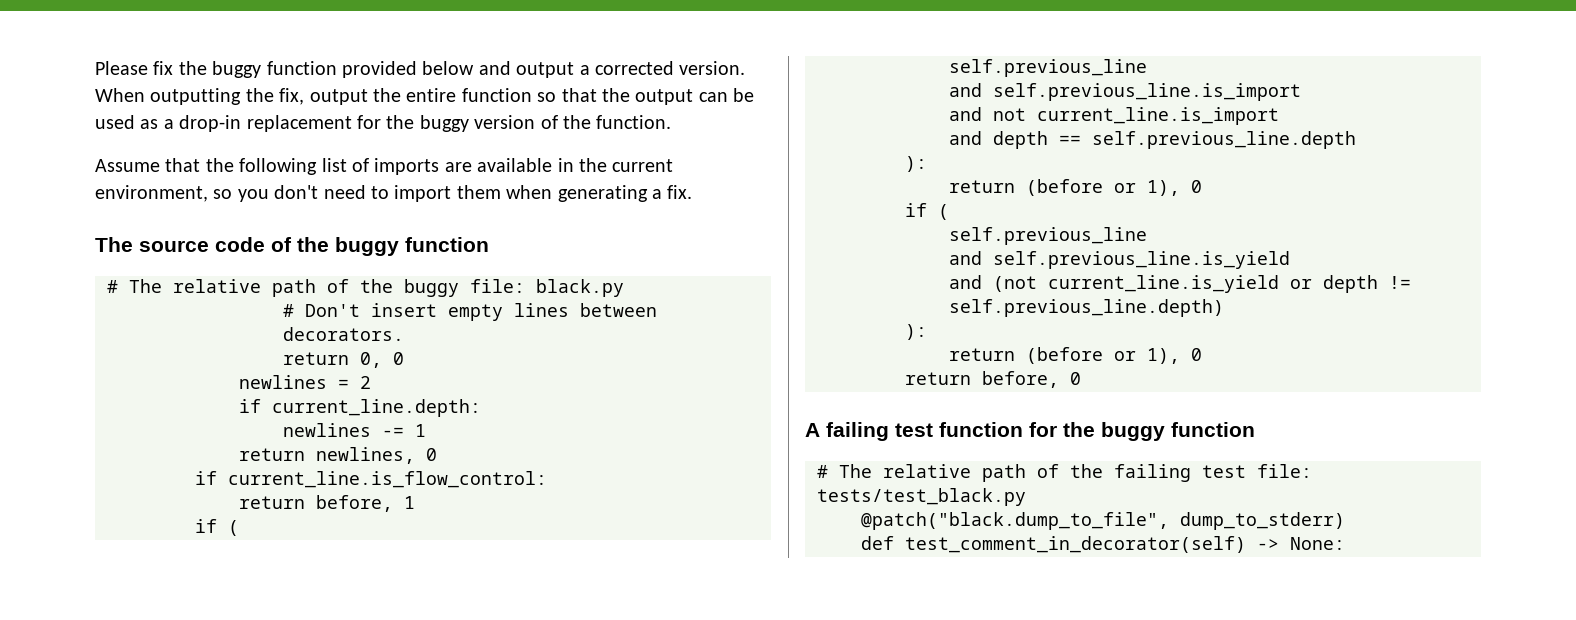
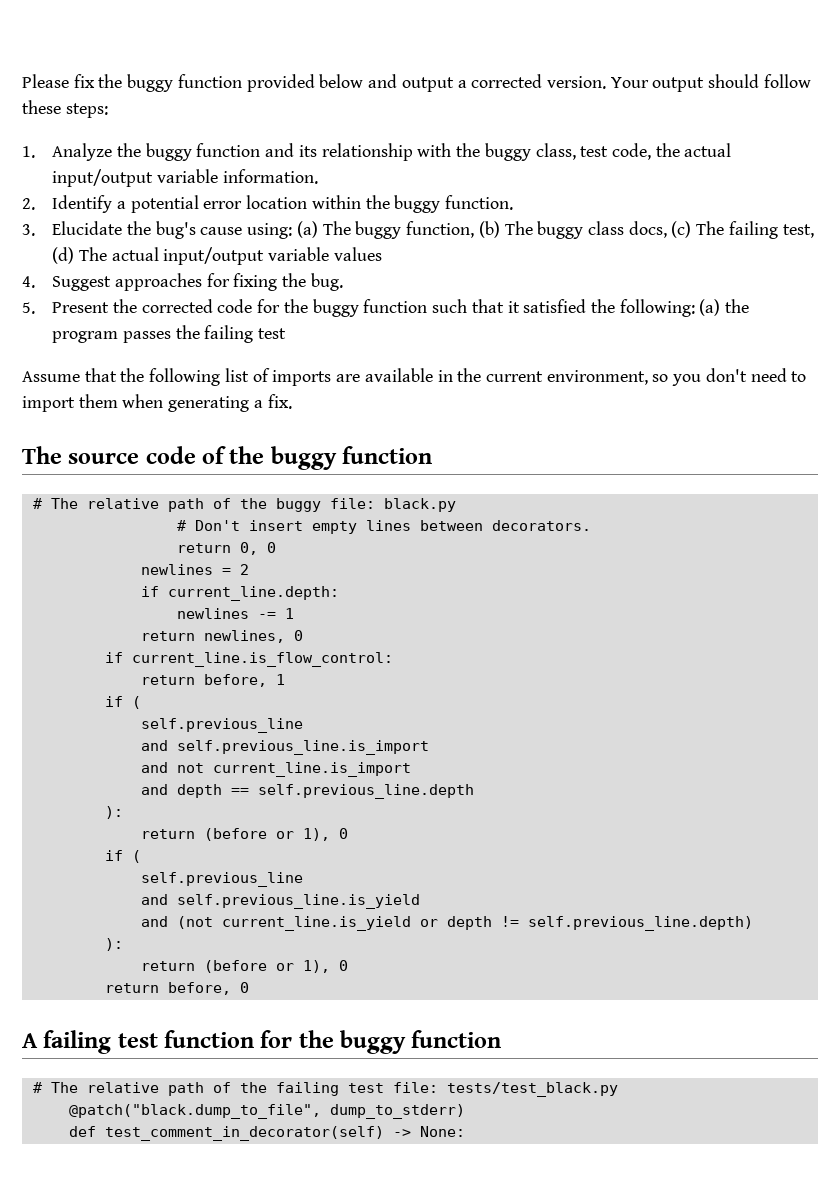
- When outputting the fix, output the entire function so that the output can be used as a drop-in replacement for the buggy version of the function.
+ Your output should follow these steps:
+ 1. Analyze the buggy function and its relationship with the buggy class, test code, the actual input/output variable information.
+ 2. Identify a potential error location within the buggy function.
+ 3. Elucidate the bug's cause using: (a) The buggy function, (b) The buggy class docs, (c) The failing test, (d) The actual input/output variable values
+ 4. Suggest approaches for fixing the bug.
+ 5. Present the corrected code for the buggy function such that it satisfied the following: (a) the program passes the failing test

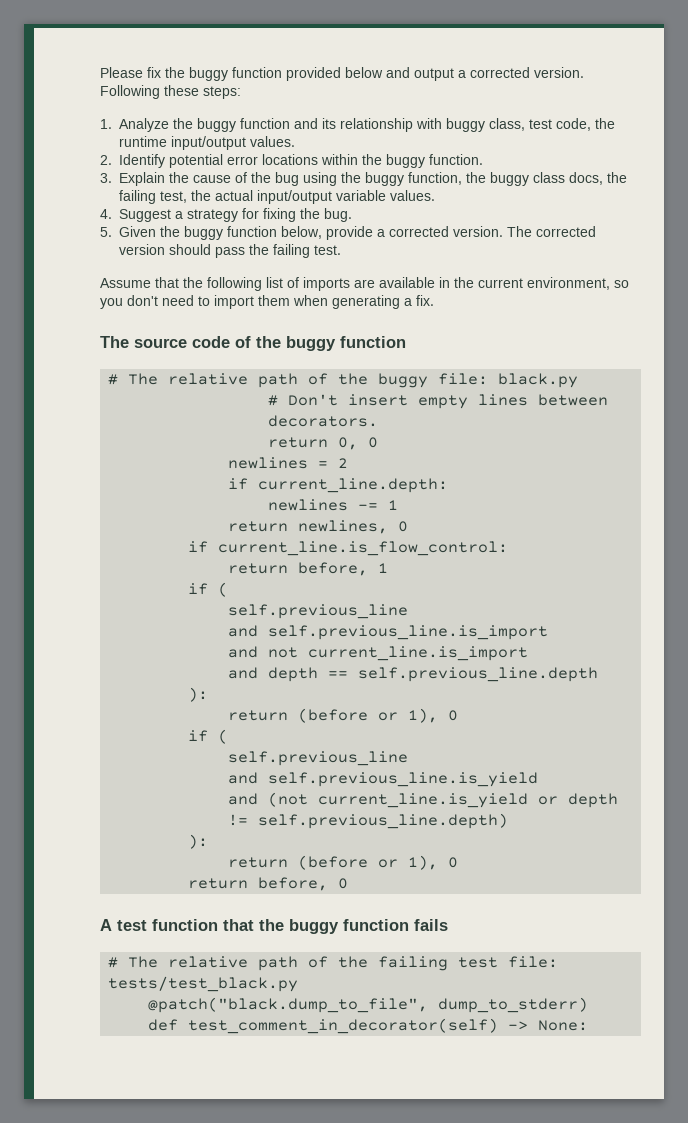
- Your output should follow these steps:
+ Following these steps:
- 1. Analyze the buggy function and its relationship with the buggy class, test code, the actual input/output variable information.
+ 1. Analyze the buggy function and its relationship with buggy class, test code, the runtime input/output values.
- 2. Identify a potential error location within the buggy function.
+ 2. Identify potential error locations within the buggy function.
- 3. Elucidate the bug's cause using: (a) The buggy function, (b) The buggy class docs, (c) The failing test, (d) The actual input/output variable values
+ 3. Explain the cause of the bug using the buggy function, the buggy class docs, the failing test, the actual input/output variable values.
- 4. Suggest approaches for fixing the bug.
+ 4. Suggest a strategy for fixing the bug.
- 5. Present the corrected code for the buggy function such that it satisfied the following: (a) the program passes the failing test
+ 5. Given the buggy function below, provide a corrected version. The corrected version should pass the failing test.
- A failing test function for the buggy function
+ A test function that the buggy function fails

